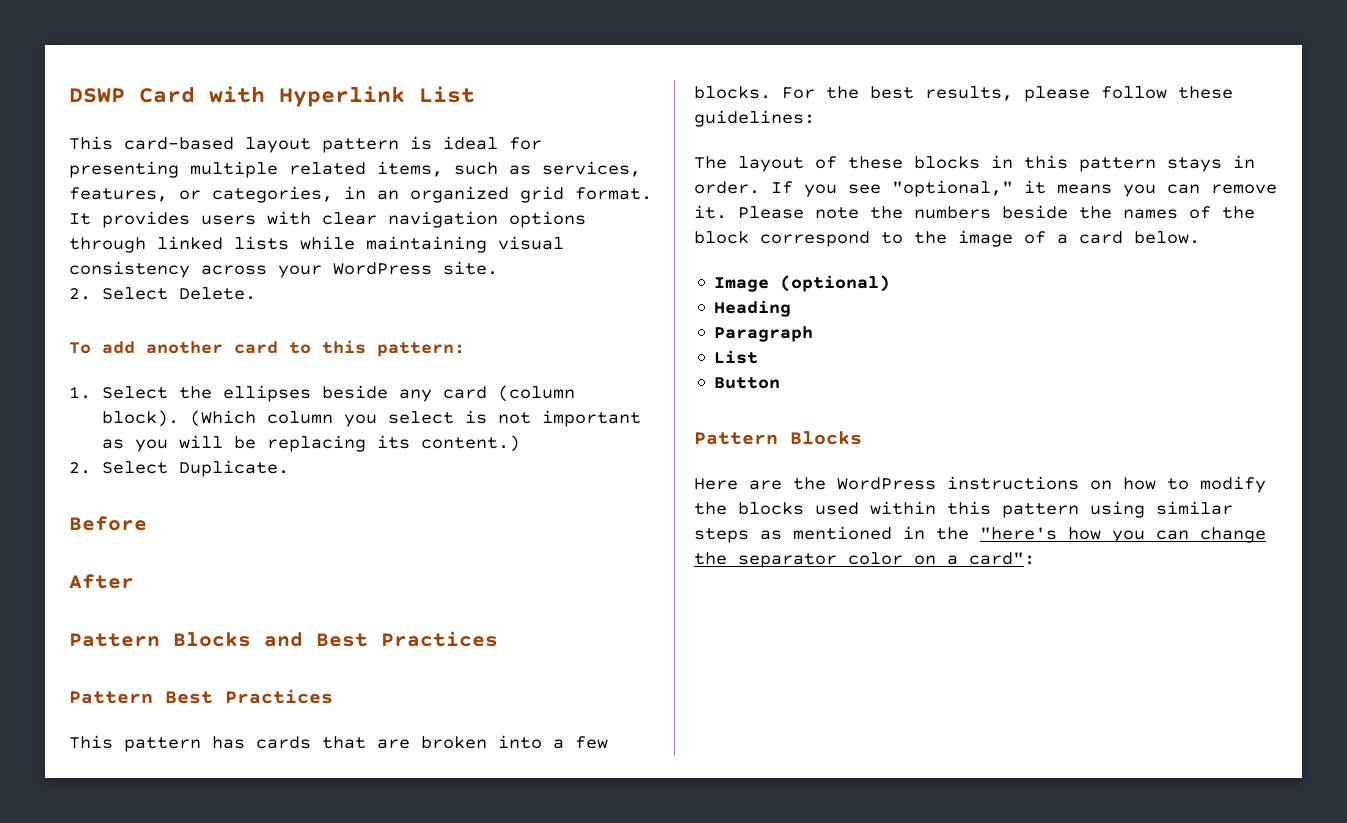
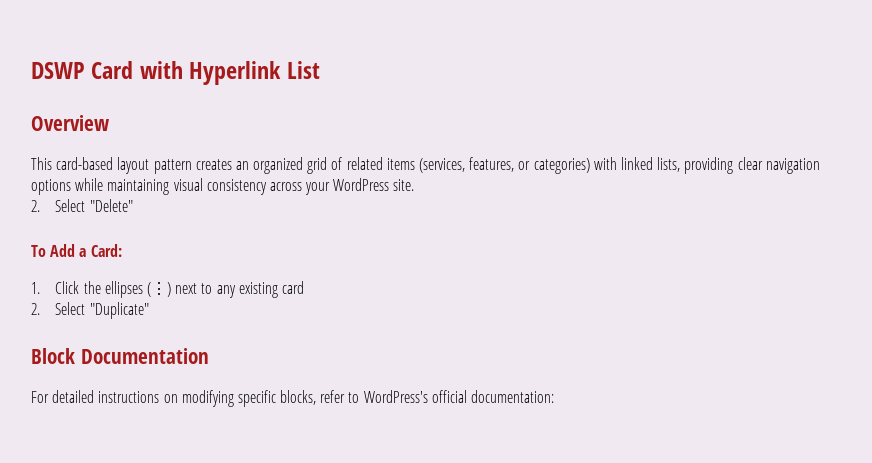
+ Overview
- This card-based layout pattern is ideal for presenting multiple related items, such as services, features, or categories, in an organized grid format. It provides users with clear navigation options through linked lists while maintaining visual consistency across your WordPress site.
+ This card-based layout pattern creates an organized grid of related items (services, features, or categories) with linked lists, providing clear navigation options while maintaining visual consistency across your WordPress site.
- 2. Select Delete.
+ 2. Select "Delete"
- To add another card to this pattern:
- 1. Select the ellipses beside any card (column block). (Which column you select is not important as you will be replacing its content.)
- 2. Select Duplicate.
- Before
- After
- Pattern Blocks and Best Practices
- Pattern Best Practices
- This pattern has cards that are broken into a few blocks. For the best results, please follow these guidelines:
- The layout of these blocks in this pattern stays in order. If you see "optional," it means you can remove it. Please note the numbers beside the names of the block correspond to the image of a card below.
- Image (optional)
- Heading
- Paragraph
- List
- Button
- Pattern Blocks
- Here are the WordPress instructions on how to modify the blocks used within this pattern using similar steps as mentioned in the "here's how you can change the separator color on a card":
+ To Add a Card:
+ 1. Click the ellipses (⋮) next to any existing card
+ 2. Select "Duplicate"
+ Block Documentation
+ For detailed instructions on modifying specific blocks, refer to WordPress's official documentation:

